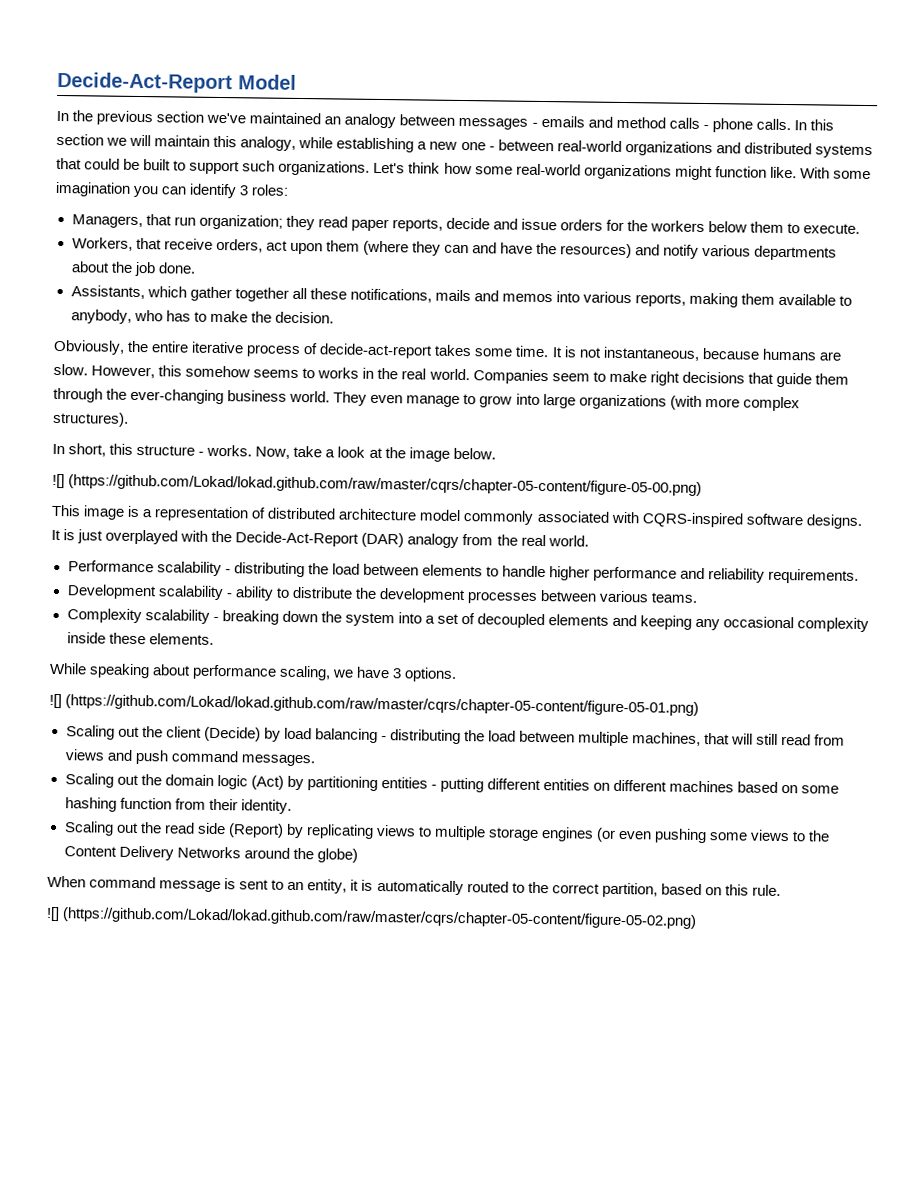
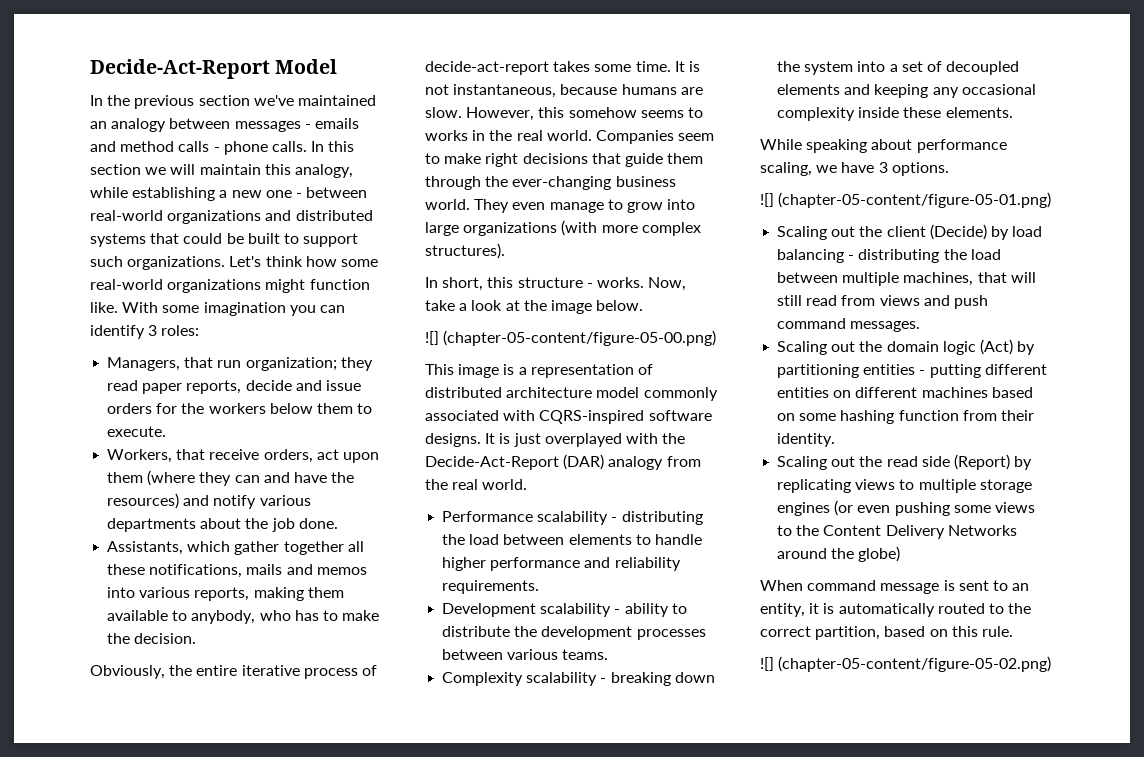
- ![] (https://github.com/Lokad/lokad.github.com/raw/master/cqrs/chapter-05-content/figure-05-00.png)
+ ![] (chapter-05-content/figure-05-00.png)
- ![] (https://github.com/Lokad/lokad.github.com/raw/master/cqrs/chapter-05-content/figure-05-01.png)
+ ![] (chapter-05-content/figure-05-01.png)
- ![] (https://github.com/Lokad/lokad.github.com/raw/master/cqrs/chapter-05-content/figure-05-02.png)
+ ![] (chapter-05-content/figure-05-02.png)

